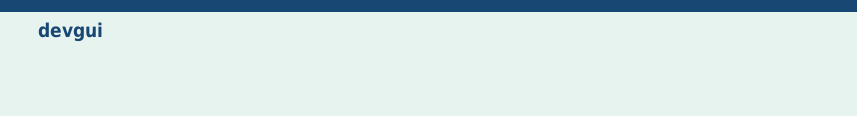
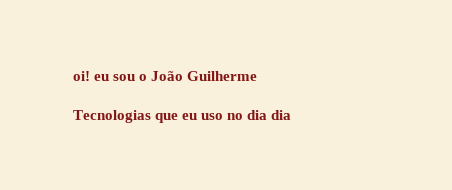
- devgui
+ oi! eu sou o João Guilherme
+ Tecnologias que eu uso no dia dia

